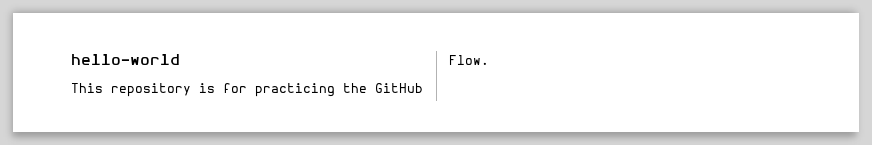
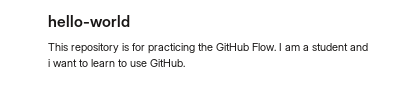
+ I am a student and i want to learn to use GitHub.

